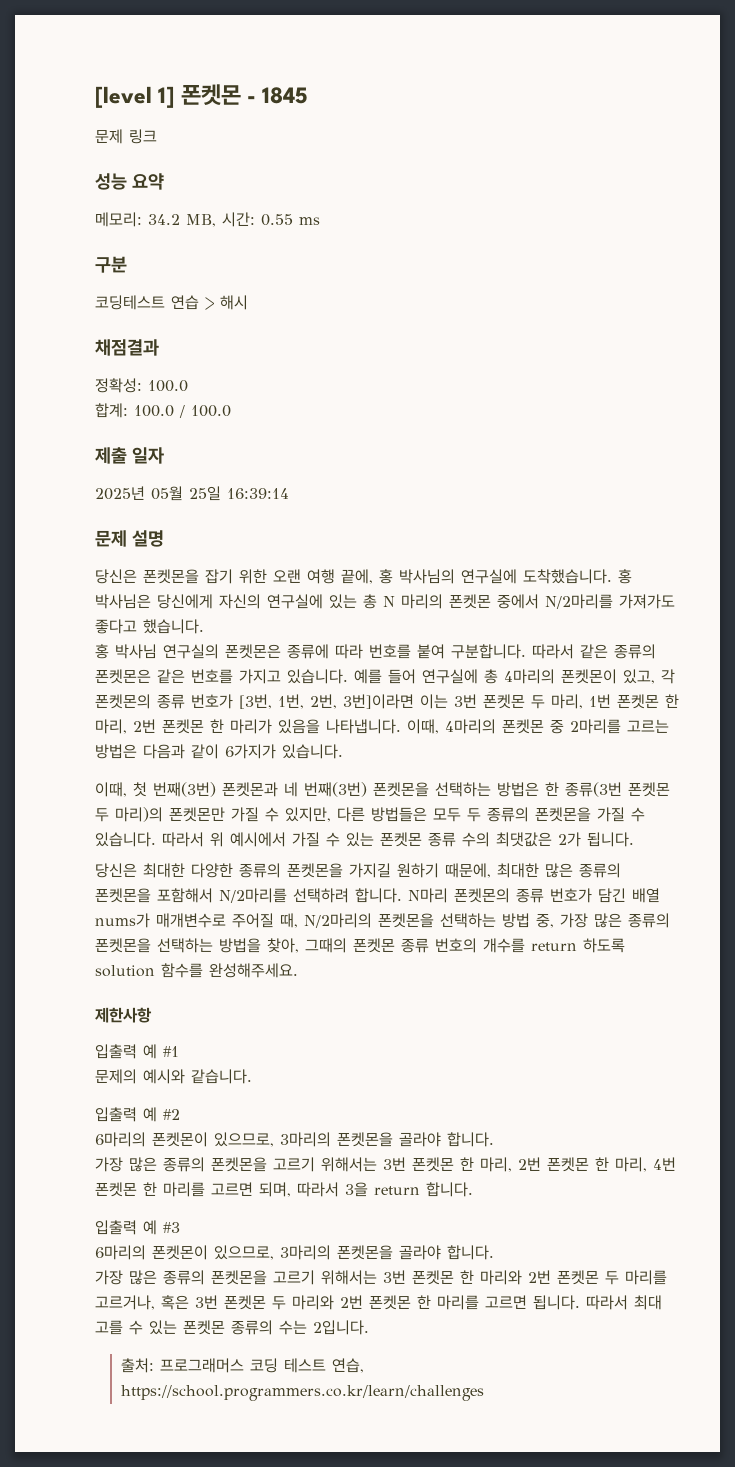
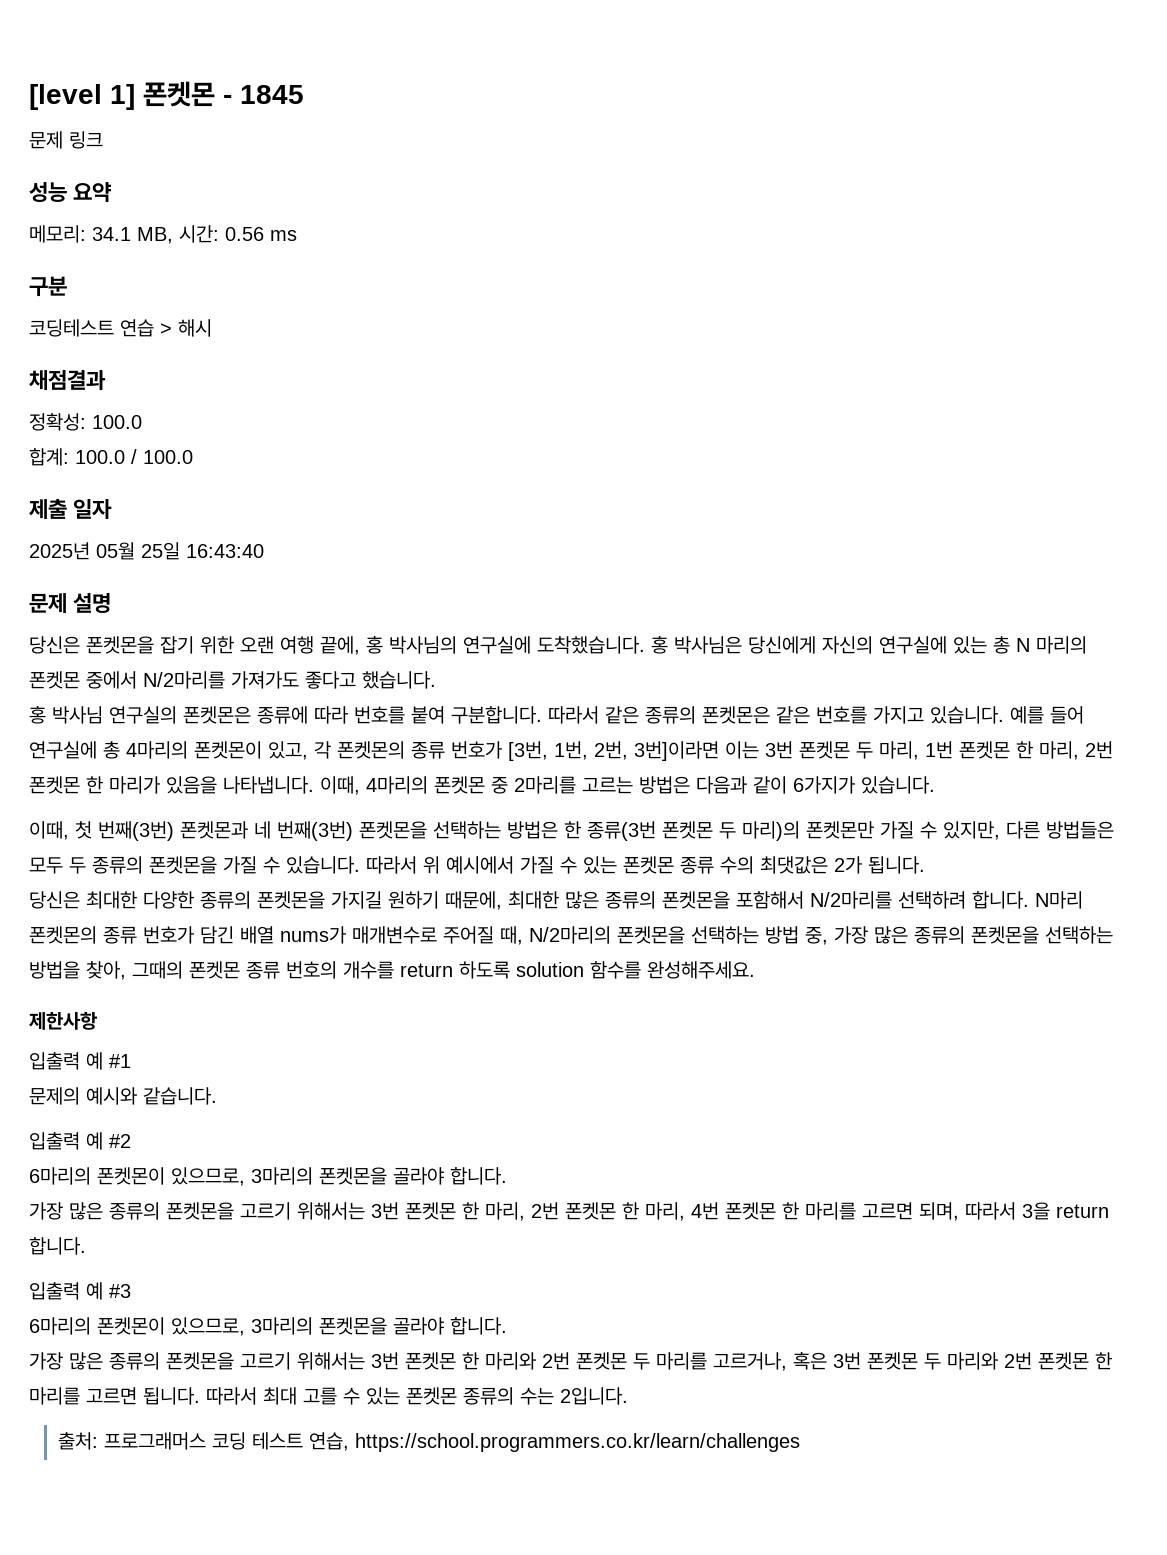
- 메모리: 34.2 MB, 시간: 0.55 ms
+ 메모리: 34.1 MB, 시간: 0.56 ms
- 2025년 05월 25일 16:39:14
+ 2025년 05월 25일 16:43:40

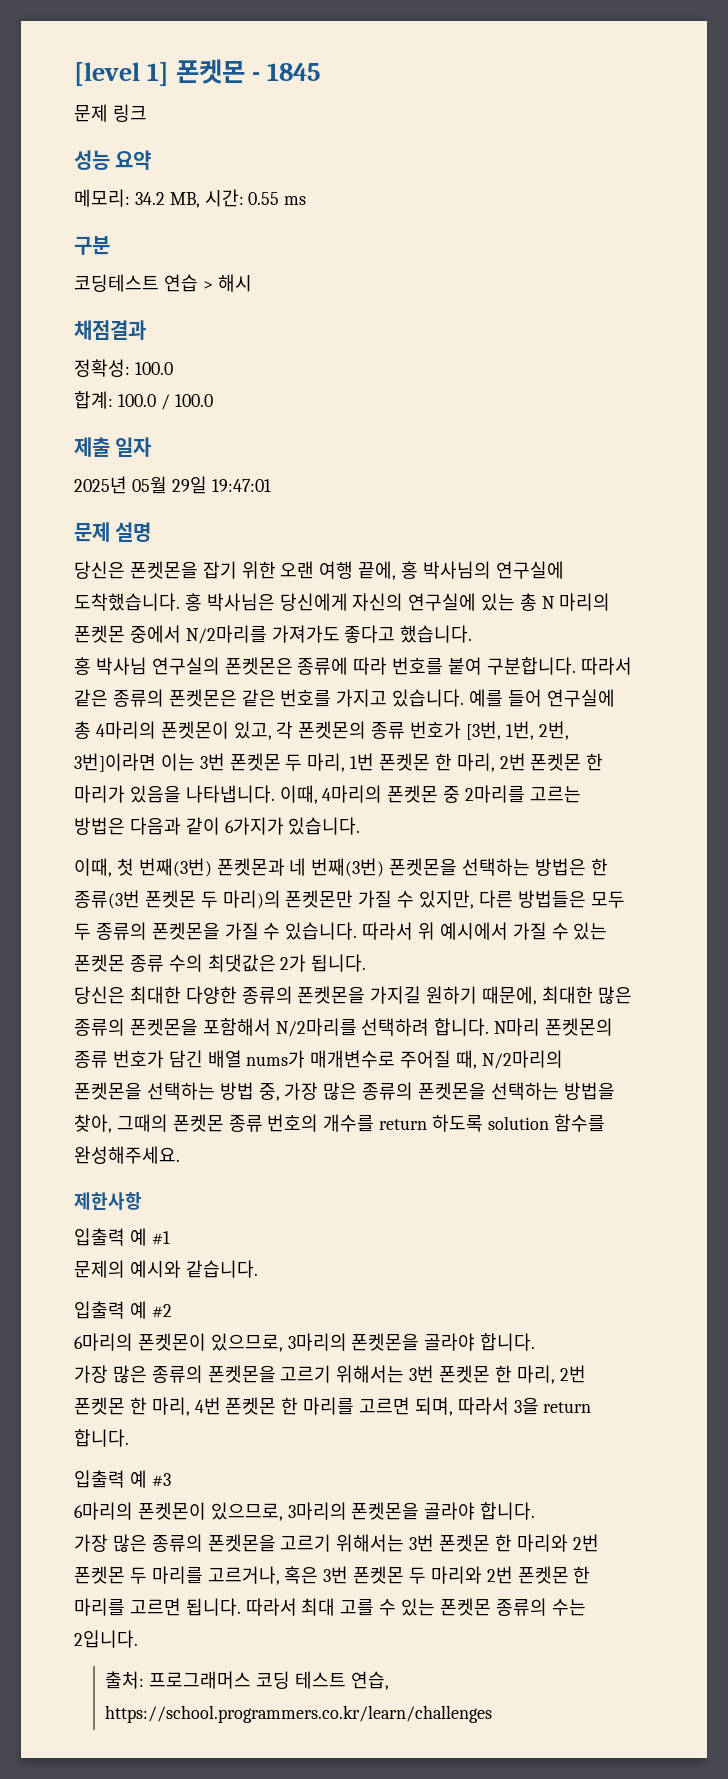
- 메모리: 34.1 MB, 시간: 0.56 ms
+ 메모리: 34.2 MB, 시간: 0.55 ms
- 2025년 05월 25일 16:43:40
+ 2025년 05월 29일 19:47:01

